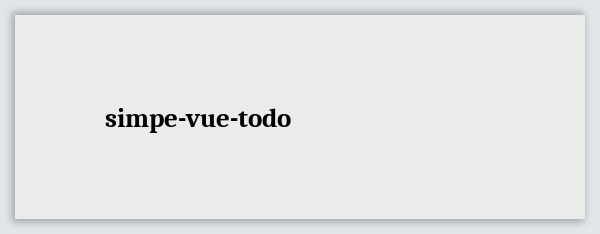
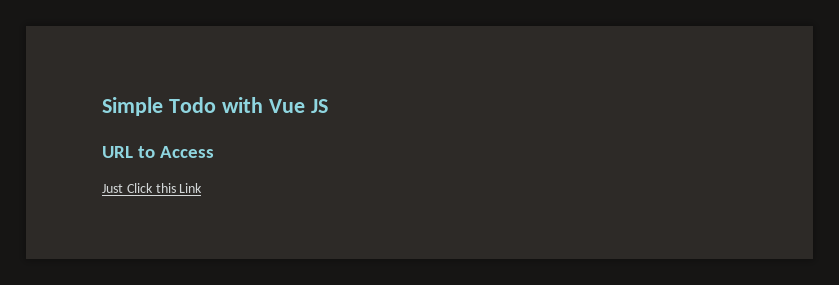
- simpe-vue-todo
+ Simple Todo with Vue JS
+ URL to Access
+ Just Click this Link

